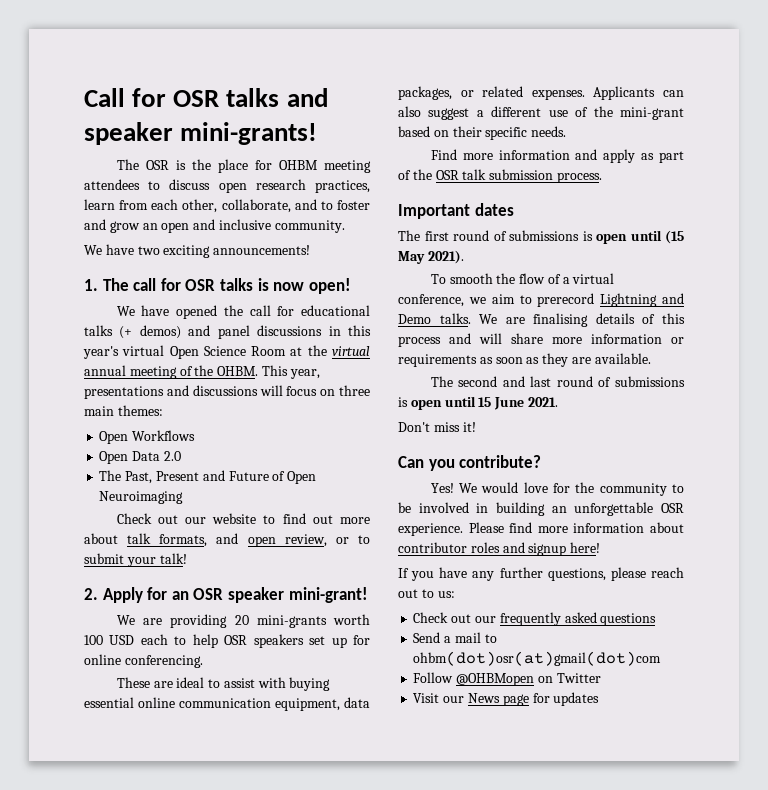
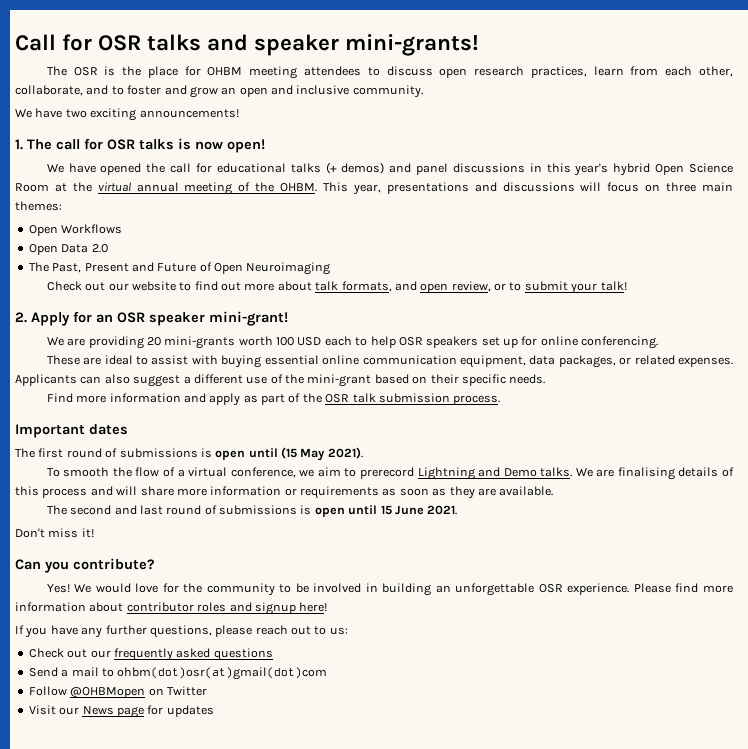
- We have opened the call for educational talks (+ demos) and panel discussions in this year's virtual Open Science Room at the virtual annual meeting of the OHBM.
+ We have opened the call for educational talks (+ demos) and panel discussions in this year's hybrid Open Science Room at the virtual annual meeting of the OHBM.

